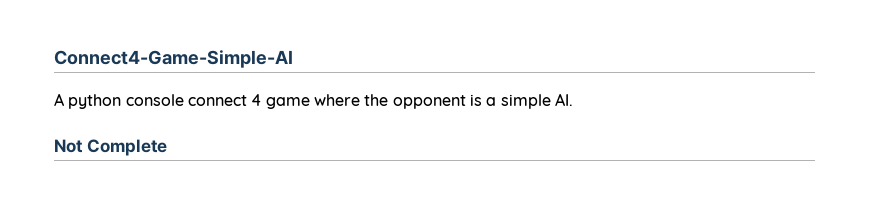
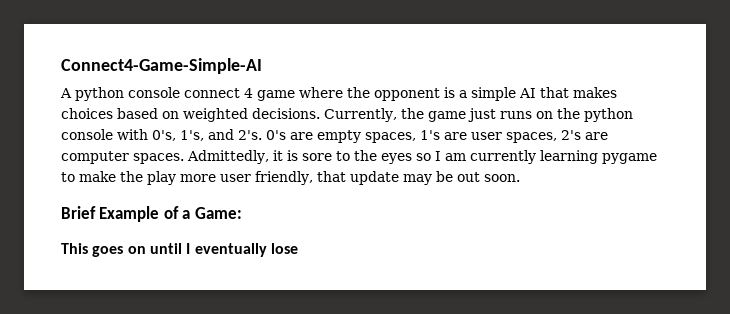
- A python console connect 4 game where the opponent is a simple AI.
- Not Complete
+ A python console connect 4 game where the opponent is a simple AI that makes choices based on weighted decisions. Currently, the game just runs on the python console with 0's, 1's, and 2's. 0's are empty spaces, 1's are user spaces, 2's are computer spaces. Admittedly, it is sore to the eyes so I am currently learning pygame to make the play more user friendly, that update may be out soon.
+ Brief Example of a Game:
+ This goes on until I eventually lose

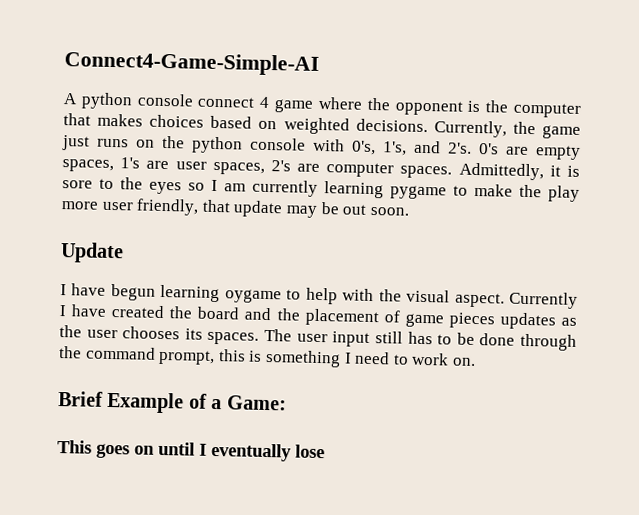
- A python console connect 4 game where the opponent is a simple AI that makes choices based on weighted decisions.
+ A python console connect 4 game where the opponent is the computer that makes choices based on weighted decisions.
+ Update
+ I have begun learning oygame to help with the visual aspect. Currently I have created the board and the placement of game pieces updates as the user chooses its spaces. The user input still has to be done through the command prompt, this is something I need to work on.

